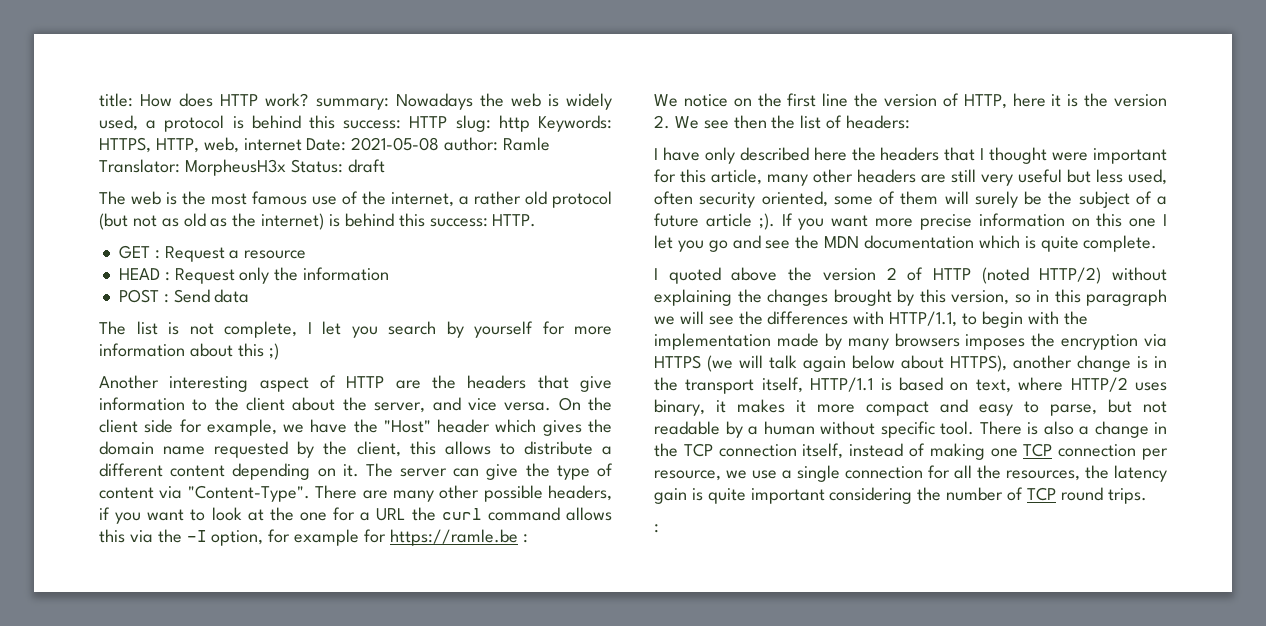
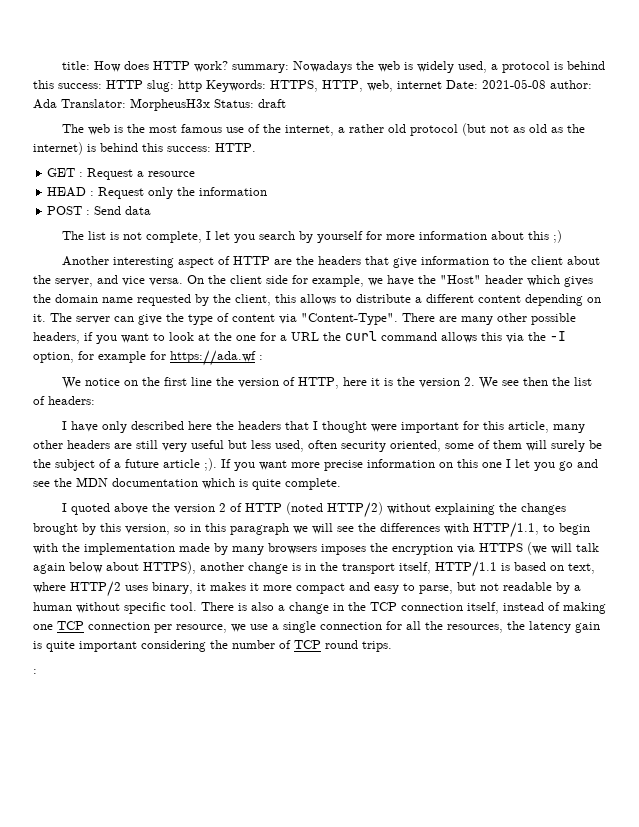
- title: How does HTTP work? summary: Nowadays the web is widely used, a protocol is behind this success: HTTP slug: http Keywords: HTTPS, HTTP, web, internet Date: 2021-05-08 author: Ramle Translator: MorpheusH3x Status: draft
+ title: How does HTTP work? summary: Nowadays the web is widely used, a protocol is behind this success: HTTP slug: http Keywords: HTTPS, HTTP, web, internet Date: 2021-05-08 author: Ada Translator: MorpheusH3x Status: draft
- There are many other possible headers, if you want to look at the one for a URL the curl command allows this via the -I option, for example for https://ramle.be :
+ There are many other possible headers, if you want to look at the one for a URL the curl command allows this via the -I option, for example for https://ada.wf :

